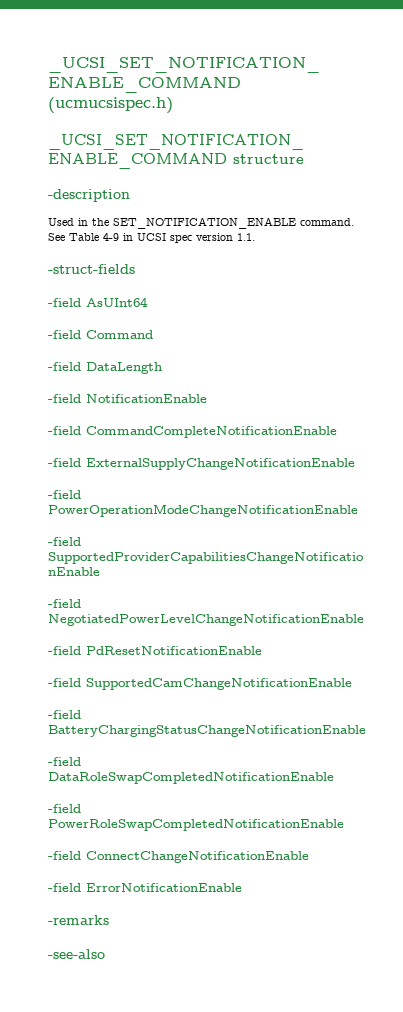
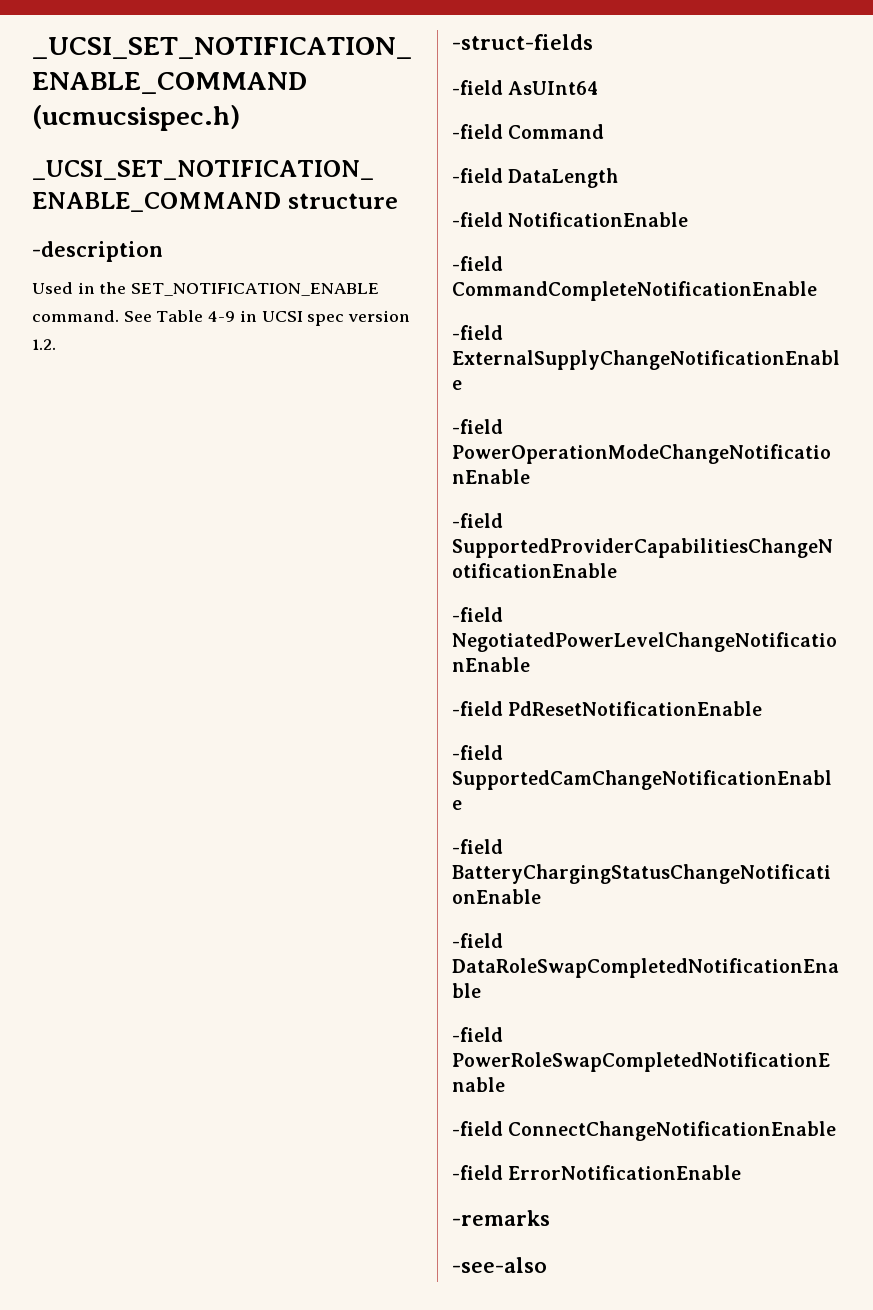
- See Table 4-9 in UCSI spec version 1.1.
+ See Table 4-9 in UCSI spec version 1.2.

